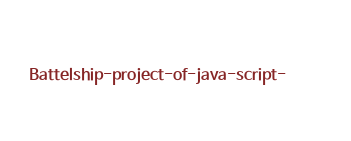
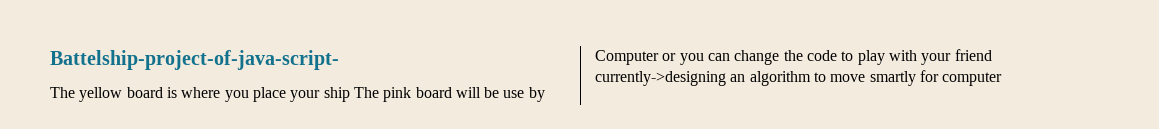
+ The yellow board is where you place your ship The pink board will be use by Computer or you can change the code to play with your friend currently->designing an algorithm to move smartly for computer

